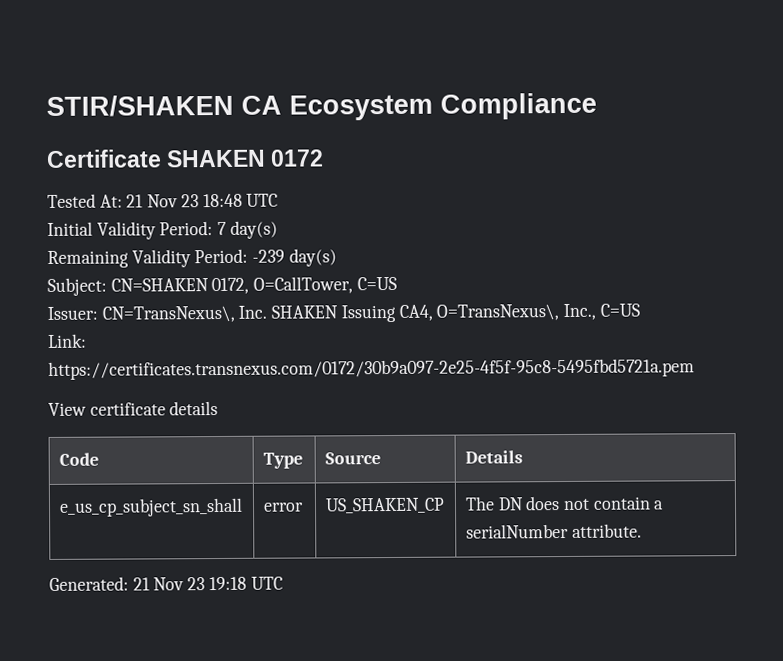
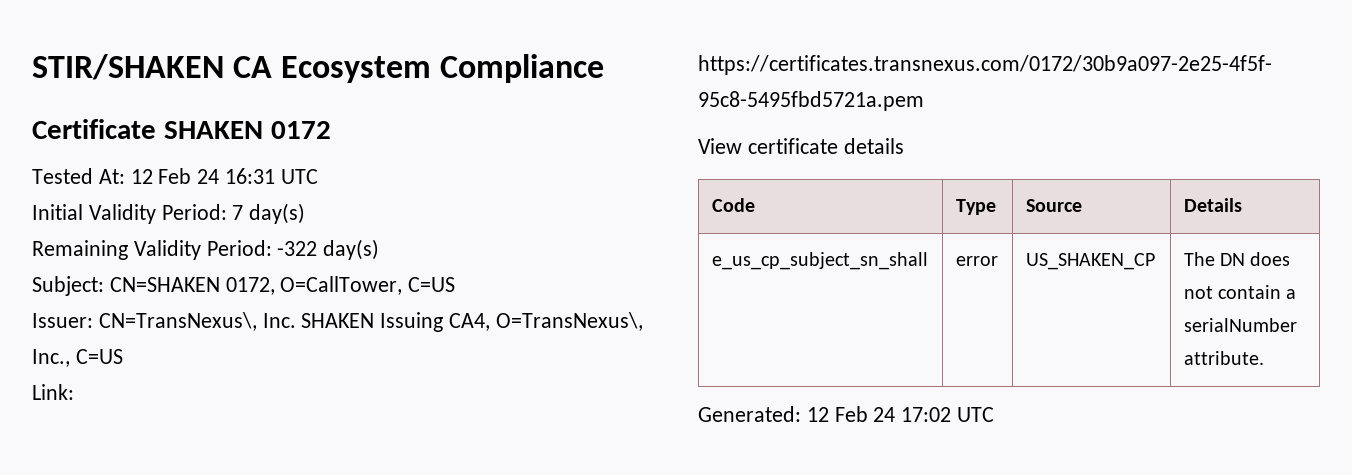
- Tested At: 21 Nov 23 18:48 UTC
+ Tested At: 12 Feb 24 16:31 UTC
- Remaining Validity Period: -239 day(s)
+ Remaining Validity Period: -322 day(s)
- Generated: 21 Nov 23 19:18 UTC
+ Generated: 12 Feb 24 17:02 UTC

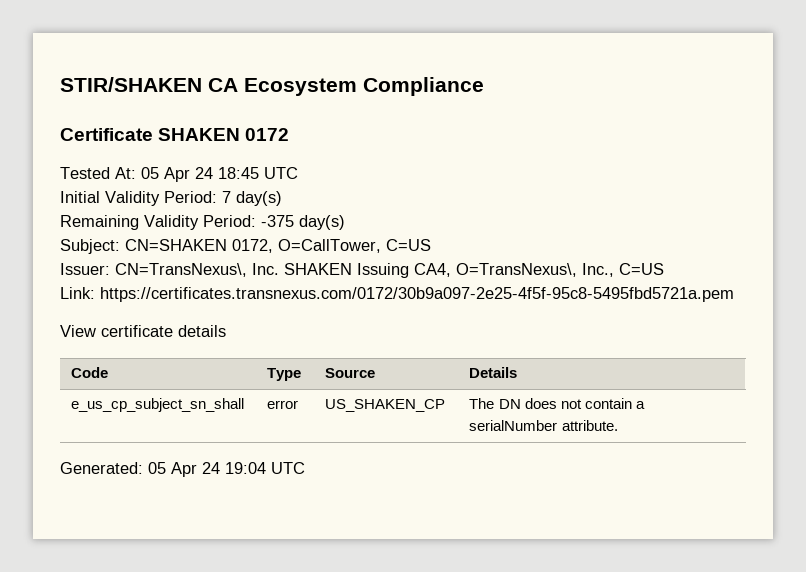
- Tested At: 12 Feb 24 16:31 UTC
+ Tested At: 05 Apr 24 18:45 UTC
- Remaining Validity Period: -322 day(s)
+ Remaining Validity Period: -375 day(s)
- Generated: 12 Feb 24 17:02 UTC
+ Generated: 05 Apr 24 19:04 UTC

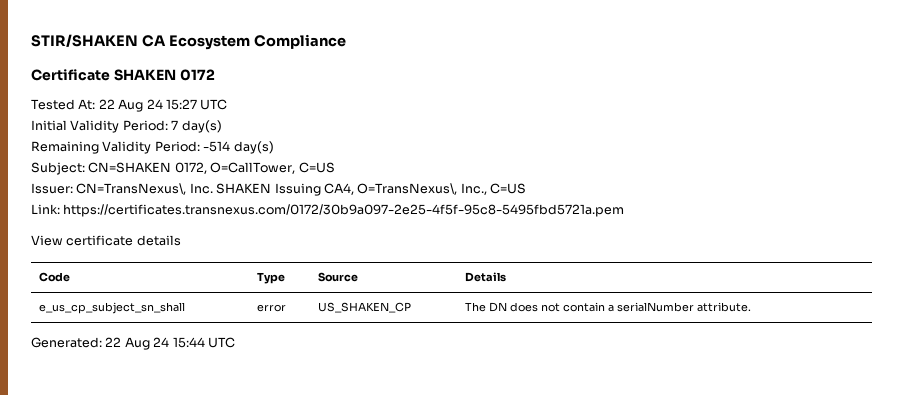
- Tested At: 05 Apr 24 18:45 UTC
+ Tested At: 22 Aug 24 15:27 UTC
- Remaining Validity Period: -375 day(s)
+ Remaining Validity Period: -514 day(s)
- Generated: 05 Apr 24 19:04 UTC
+ Generated: 22 Aug 24 15:44 UTC

